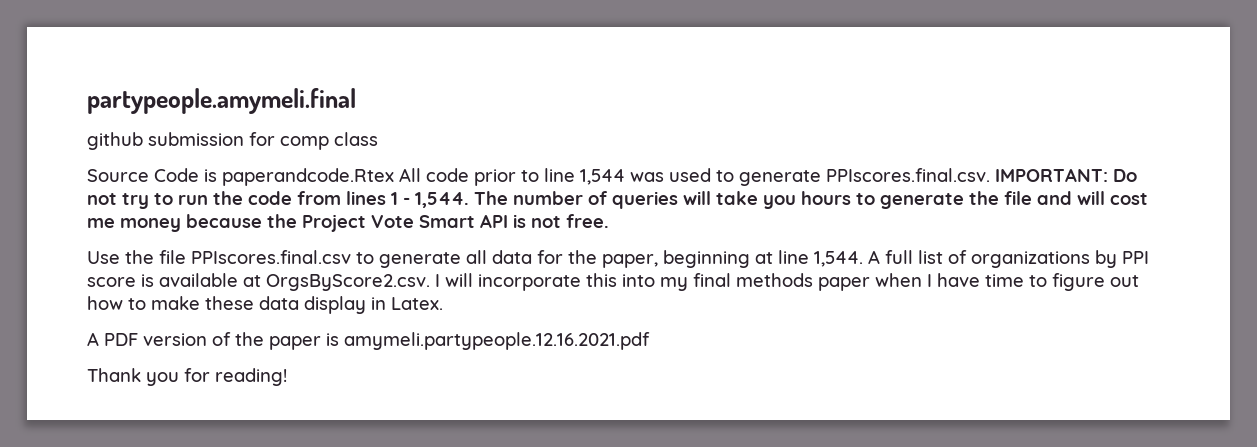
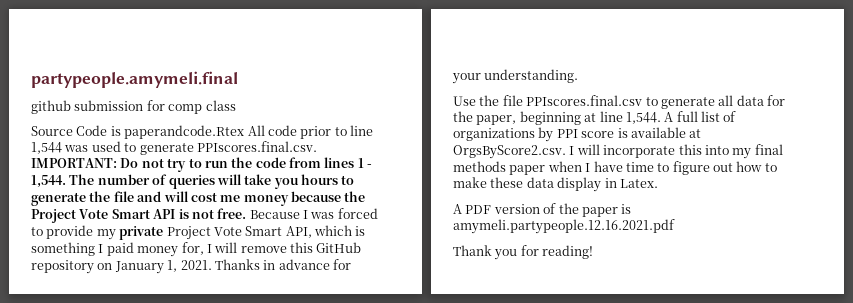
+ Because I was forced to provide my private Project Vote Smart API, which is something I paid money for, I will remove this GitHub repository on January 1, 2021. Thanks in advance for your understanding.

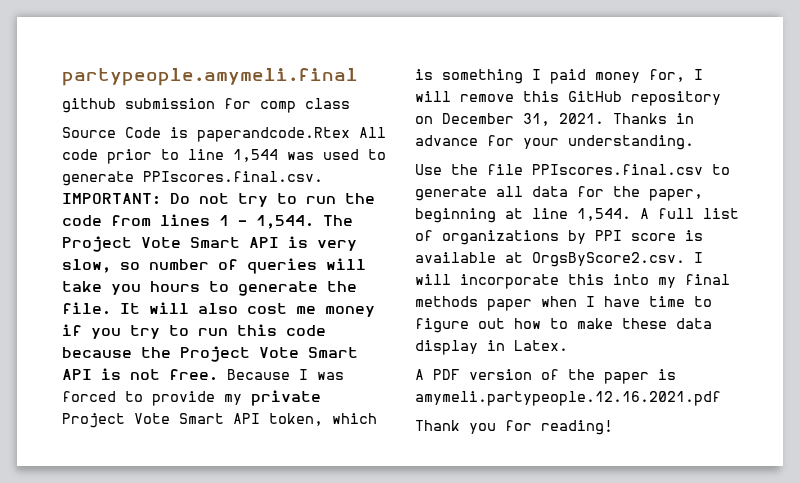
- The number of queries will take you hours to generate the file and will cost me money because the Project Vote Smart API is not free.
+ The Project Vote Smart API is very slow, so number of queries will take you hours to generate the file. It will also cost me money if you try to run this code because the Project Vote Smart API is not free.
- Because I was forced to provide my private Project Vote Smart API, which is something I paid money for, I will remove this GitHub repository on January 1, 2021.
+ Because I was forced to provide my private Project Vote Smart API token, which is something I paid money for, I will remove this GitHub repository on December 31, 2021.

